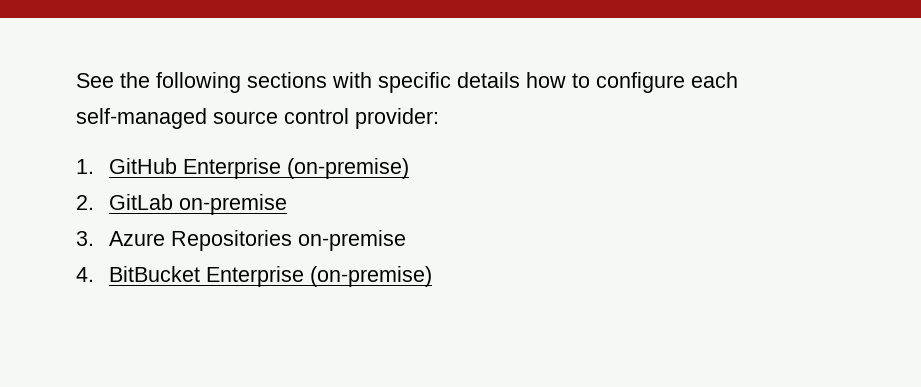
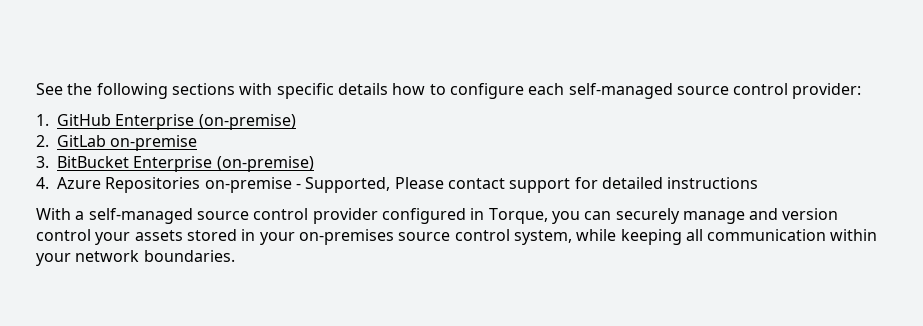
- 3. Azure Repositories on-premise
- 4. BitBucket Enterprise (on-premise)
+ 3. BitBucket Enterprise (on-premise)
+ 4. Azure Repositories on-premise - Supported, Please contact support for detailed instructions
+ With a self-managed source control provider configured in Torque, you can securely manage and version control your assets stored in your on-premises source control system, while keeping all communication within your network boundaries.

